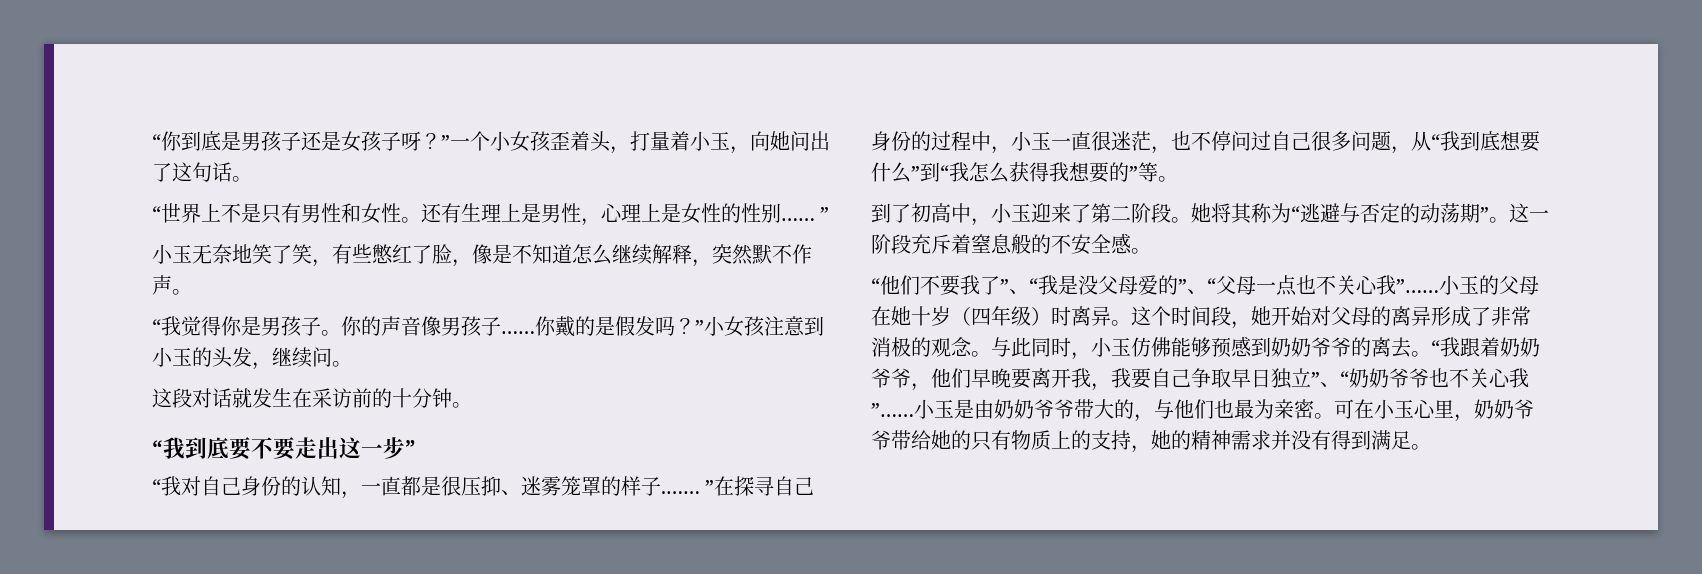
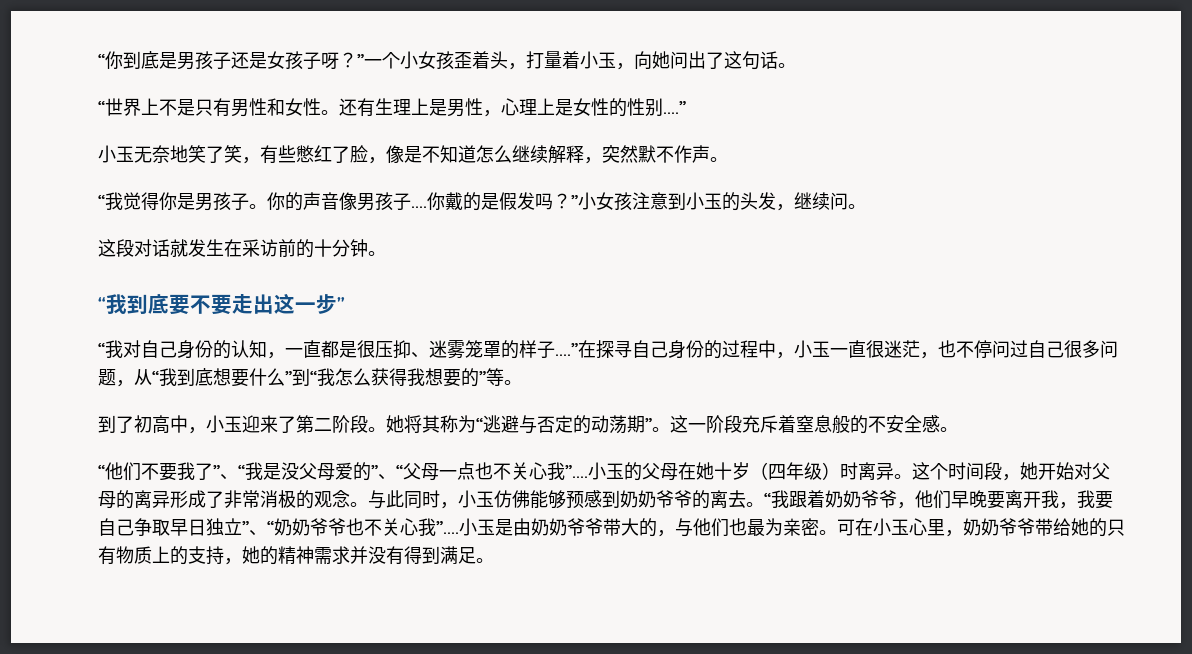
- 还有生理上是男性，心理上是女性的性别…… ”
+ 还有生理上是男性，心理上是女性的性别....”
- 你的声音像男孩子……
+ 你的声音像男孩子....
- “我对自己身份的认知，一直都是很压抑、迷雾笼罩的样子.…… ”在探寻自己身份的过程中，小玉一直很迷茫，也不停问过自己很多问题，从“我到底想要什么”到“我怎么获得我想要的”等。
+ “我对自己身份的认知，一直都是很压抑、迷雾笼罩的样子....”在探寻自己身份的过程中，小玉一直很迷茫，也不停问过自己很多问题，从“我到底想要什么”到“我怎么获得我想要的”等。
- “他们不要我了”、“我是没父母爱的”、“父母一点也不关心我”……
+ “他们不要我了”、“我是没父母爱的”、“父母一点也不关心我”....
- “我跟着奶奶爷爷，他们早晚要离开我，我要自己争取早日独立”、“奶奶爷爷也不关心我”……
+ “我跟着奶奶爷爷，他们早晚要离开我，我要自己争取早日独立”、“奶奶爷爷也不关心我”....

